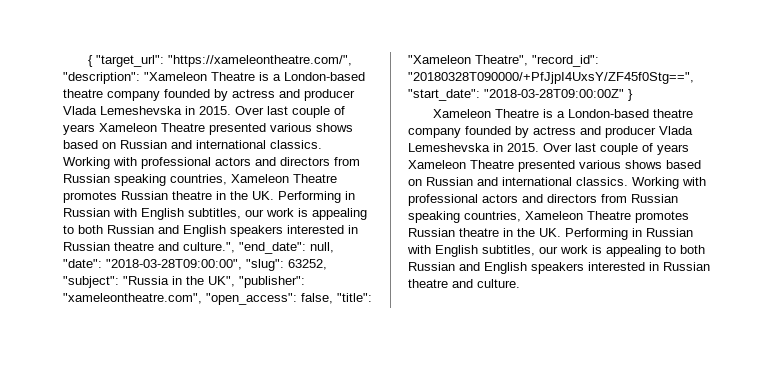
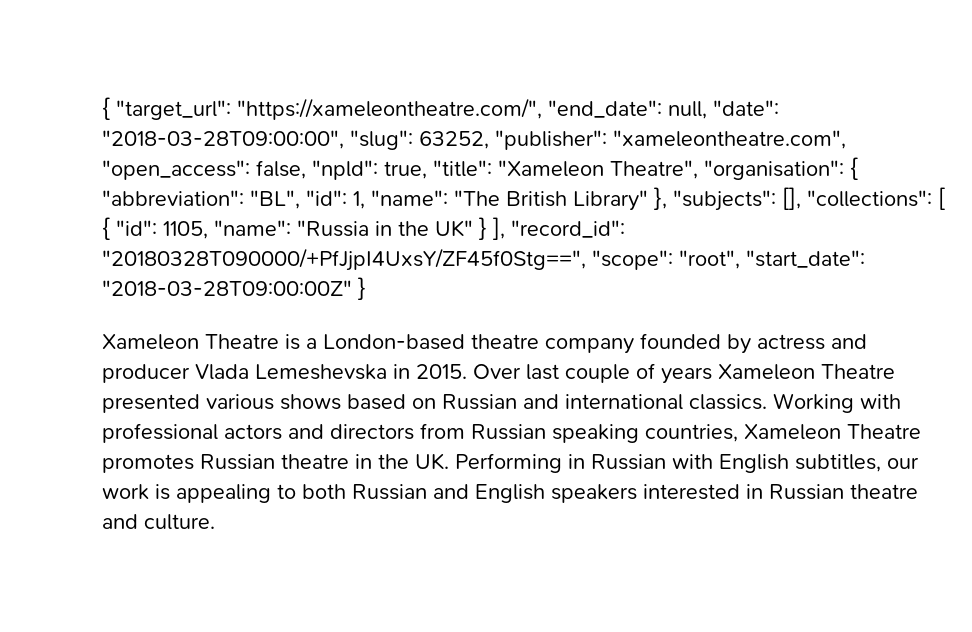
- { "target_url": "https://xameleontheatre.com/", "description": "Xameleon Theatre is a London-based theatre company founded by actress and producer Vlada Lemeshevska in 2015. Over last couple of years Xameleon Theatre presented various shows based on Russian and international classics. Working with professional actors and directors from Russian speaking countries, Xameleon Theatre promotes Russian theatre in the UK. Performing in Russian with English subtitles, our work is appealing to both Russian and English speakers interested in Russian theatre and culture.", "end_date": null, "date": "2018-03-28T09:00:00", "slug": 63252, "subject": "Russia in the UK", "publisher": "xameleontheatre.com", "open_access": false, "title": "Xameleon Theatre", "record_id": "20180328T090000/+PfJjpI4UxsY/ZF45f0Stg==", "start_date": "2018-03-28T09:00:00Z" }
+ { "target_url": "https://xameleontheatre.com/", "end_date": null, "date": "2018-03-28T09:00:00", "slug": 63252, "publisher": "xameleontheatre.com", "open_access": false, "npld": true, "title": "Xameleon Theatre", "organisation": { "abbreviation": "BL", "id": 1, "name": "The British Library" }, "subjects": [], "collections": [ { "id": 1105, "name": "Russia in the UK" } ], "record_id": "20180328T090000/+PfJjpI4UxsY/ZF45f0Stg==", "scope": "root", "start_date": "2018-03-28T09:00:00Z" }

